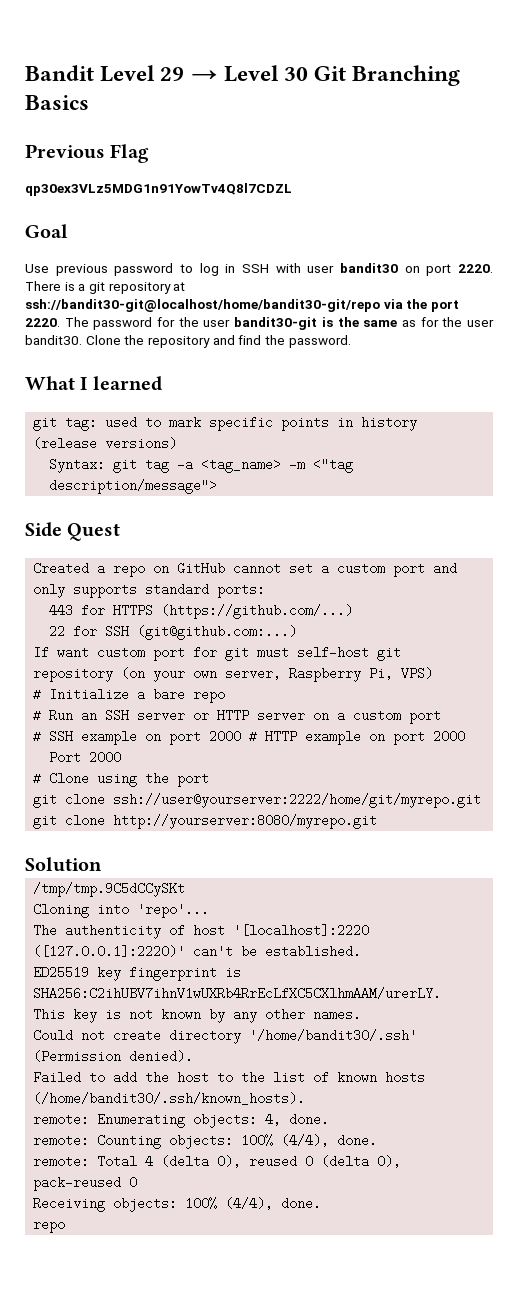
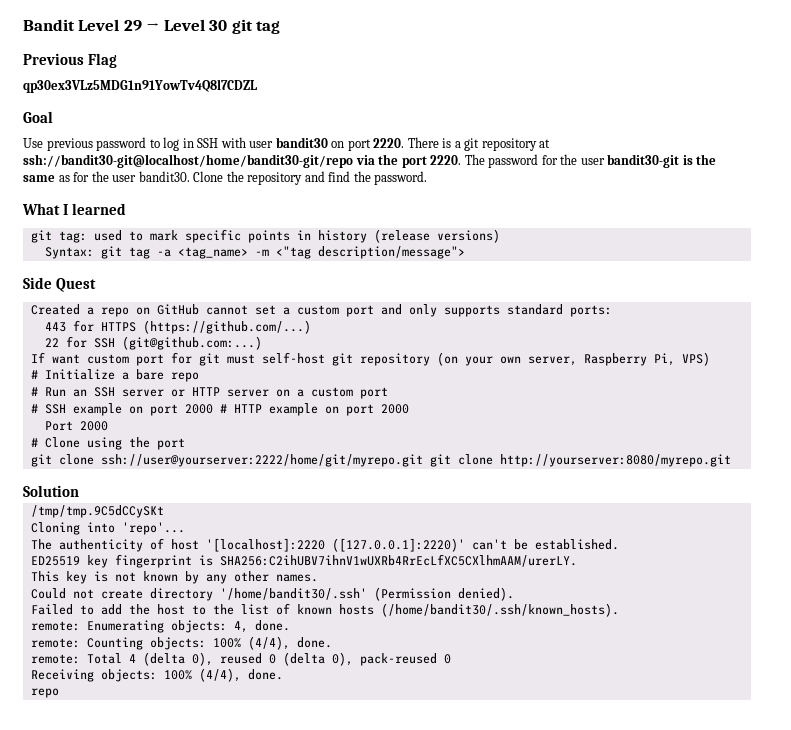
- Bandit Level 29 → Level 30 Git Branching Basics
+ Bandit Level 29 → Level 30 git tag

